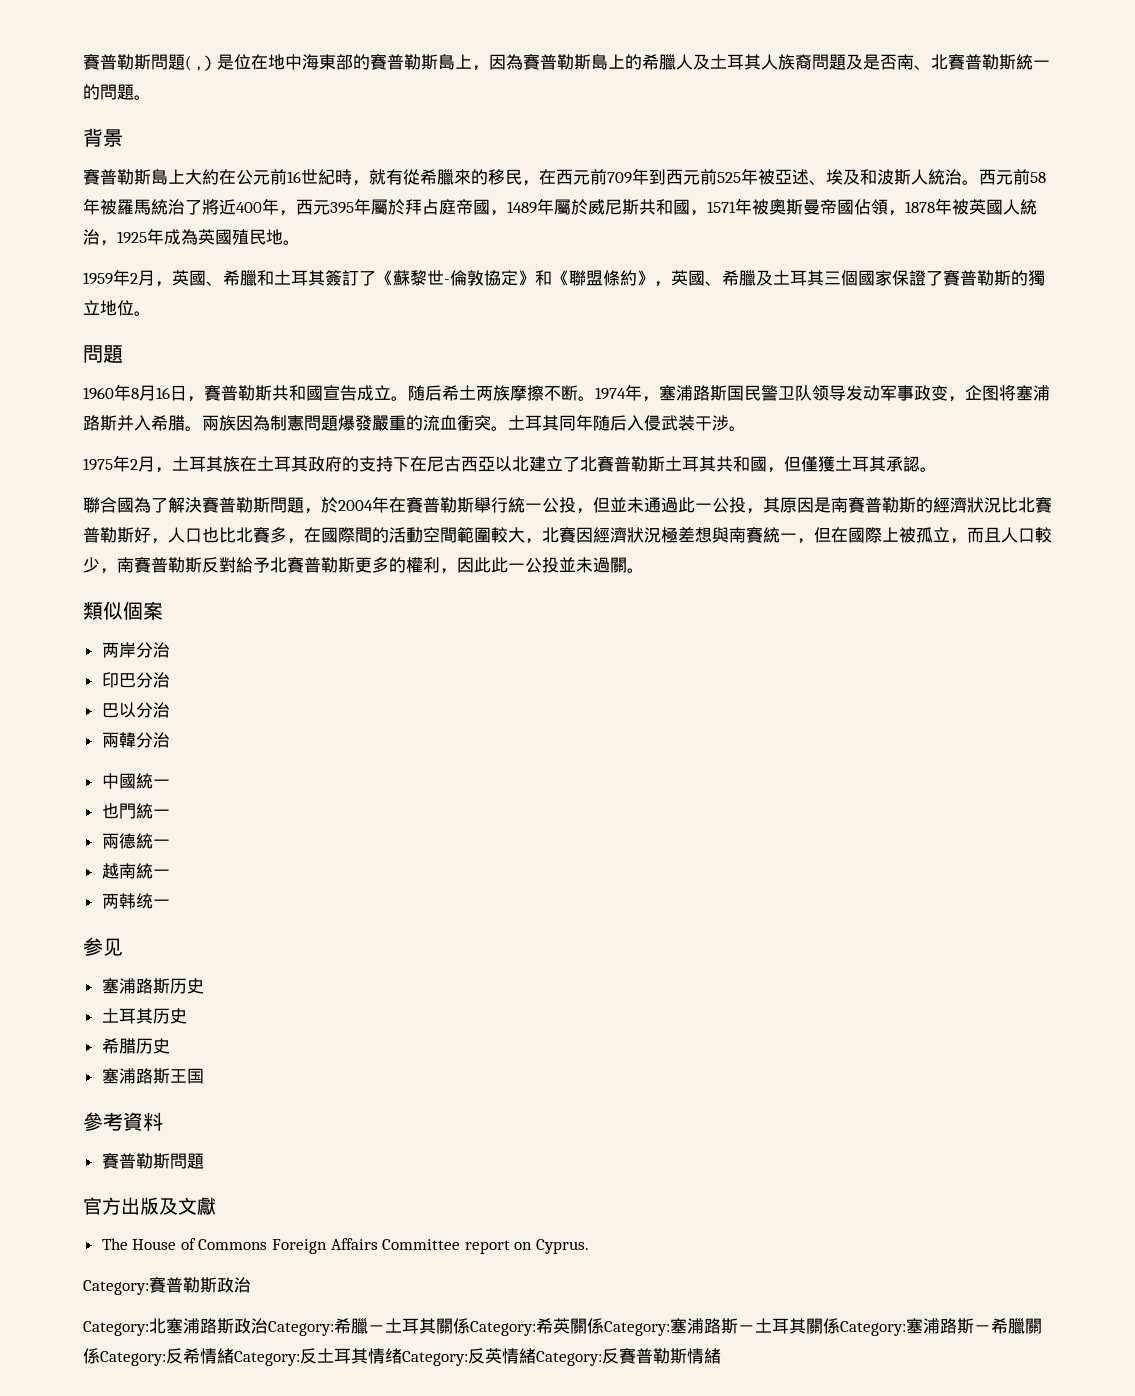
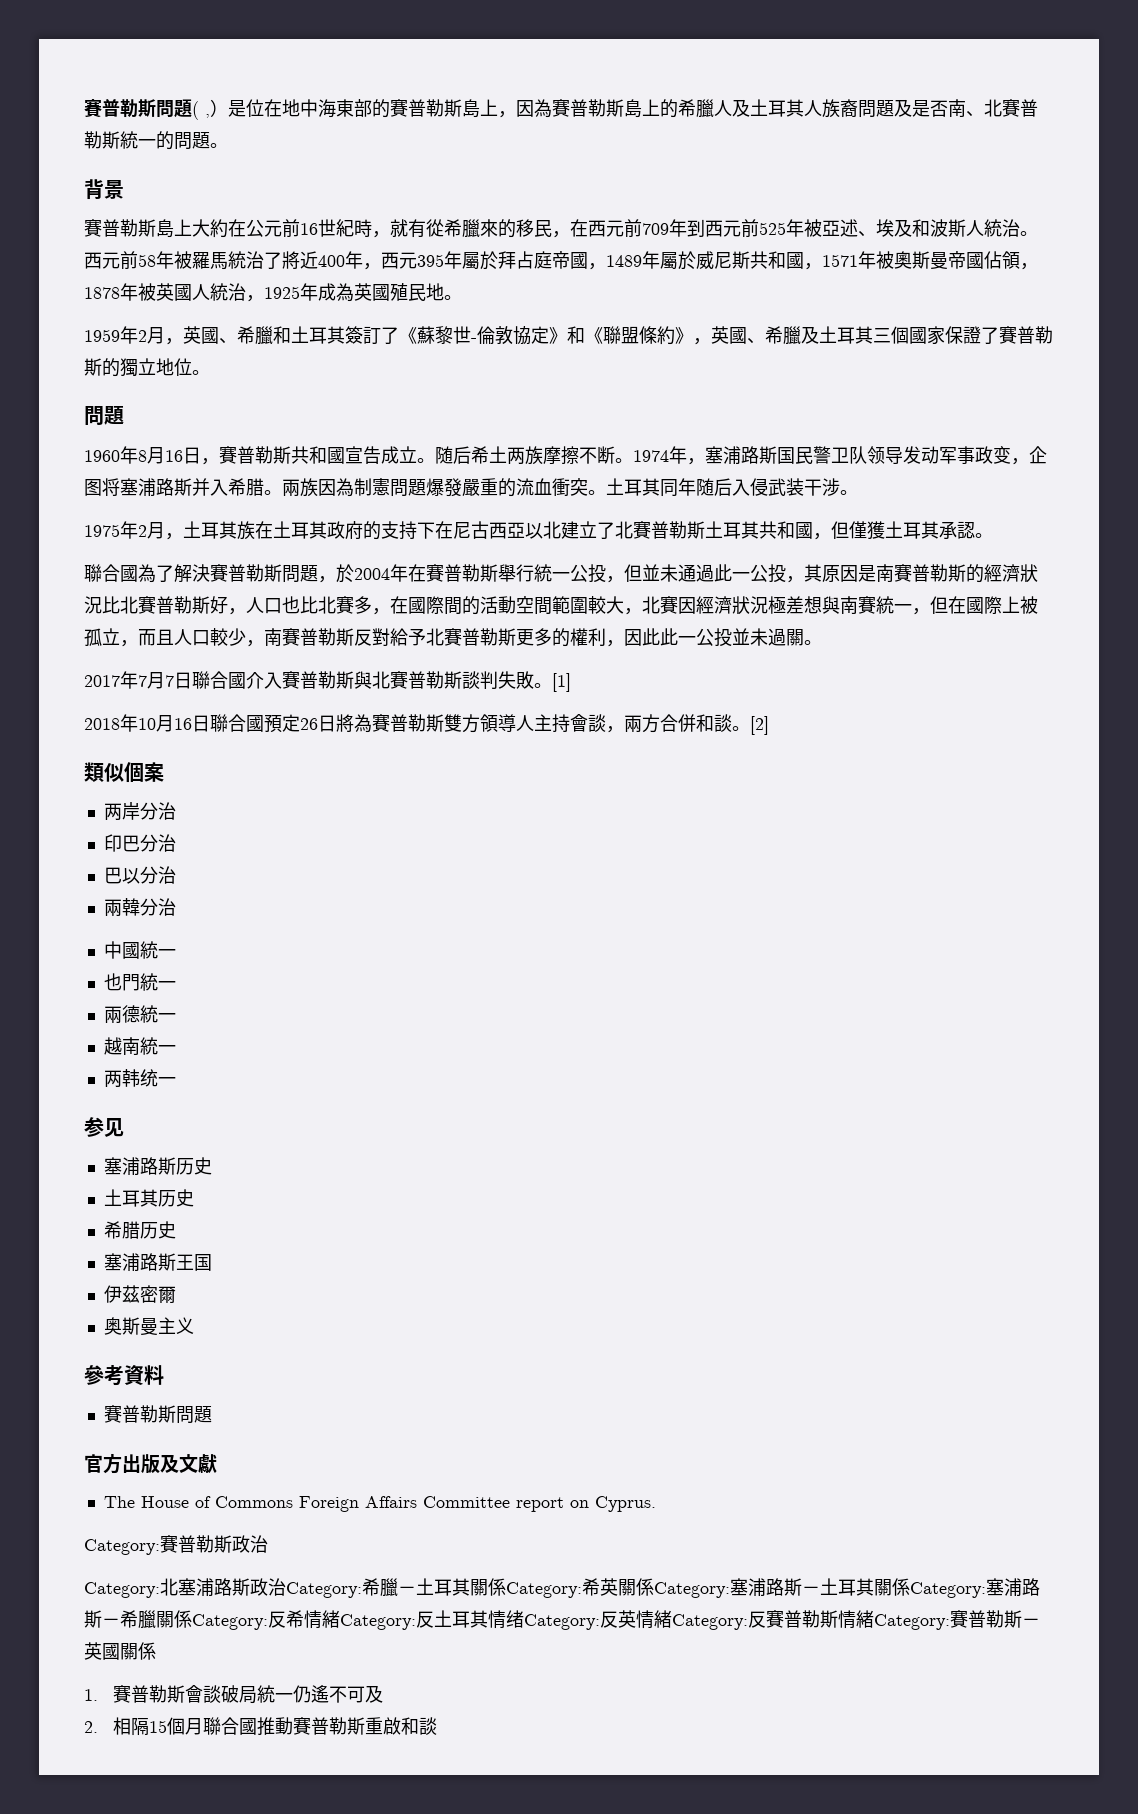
+ 2017年7月7日聯合國介入賽普勒斯與北賽普勒斯談判失敗。[1]
+ 2018年10月16日聯合國預定26日將為賽普勒斯雙方領導人主持會談，兩方合併和談。[2]
+ 伊茲密爾
+ 奥斯曼主义
- Category:北塞浦路斯政治Category:希臘－土耳其關係Category:希英關係Category:塞浦路斯－土耳其關係Category:塞浦路斯－希臘關係Category:反希情緒Category:反土耳其情绪Category:反英情緒Category:反賽普勒斯情緒
+ Category:北塞浦路斯政治Category:希臘－土耳其關係Category:希英關係Category:塞浦路斯－土耳其關係Category:塞浦路斯－希臘關係Category:反希情緒Category:反土耳其情绪Category:反英情緒Category:反賽普勒斯情緒Category:賽普勒斯－英國關係
+ 1.賽普勒斯會談破局統一仍遙不可及
+ 2.相隔15個月聯合國推動賽普勒斯重啟和談

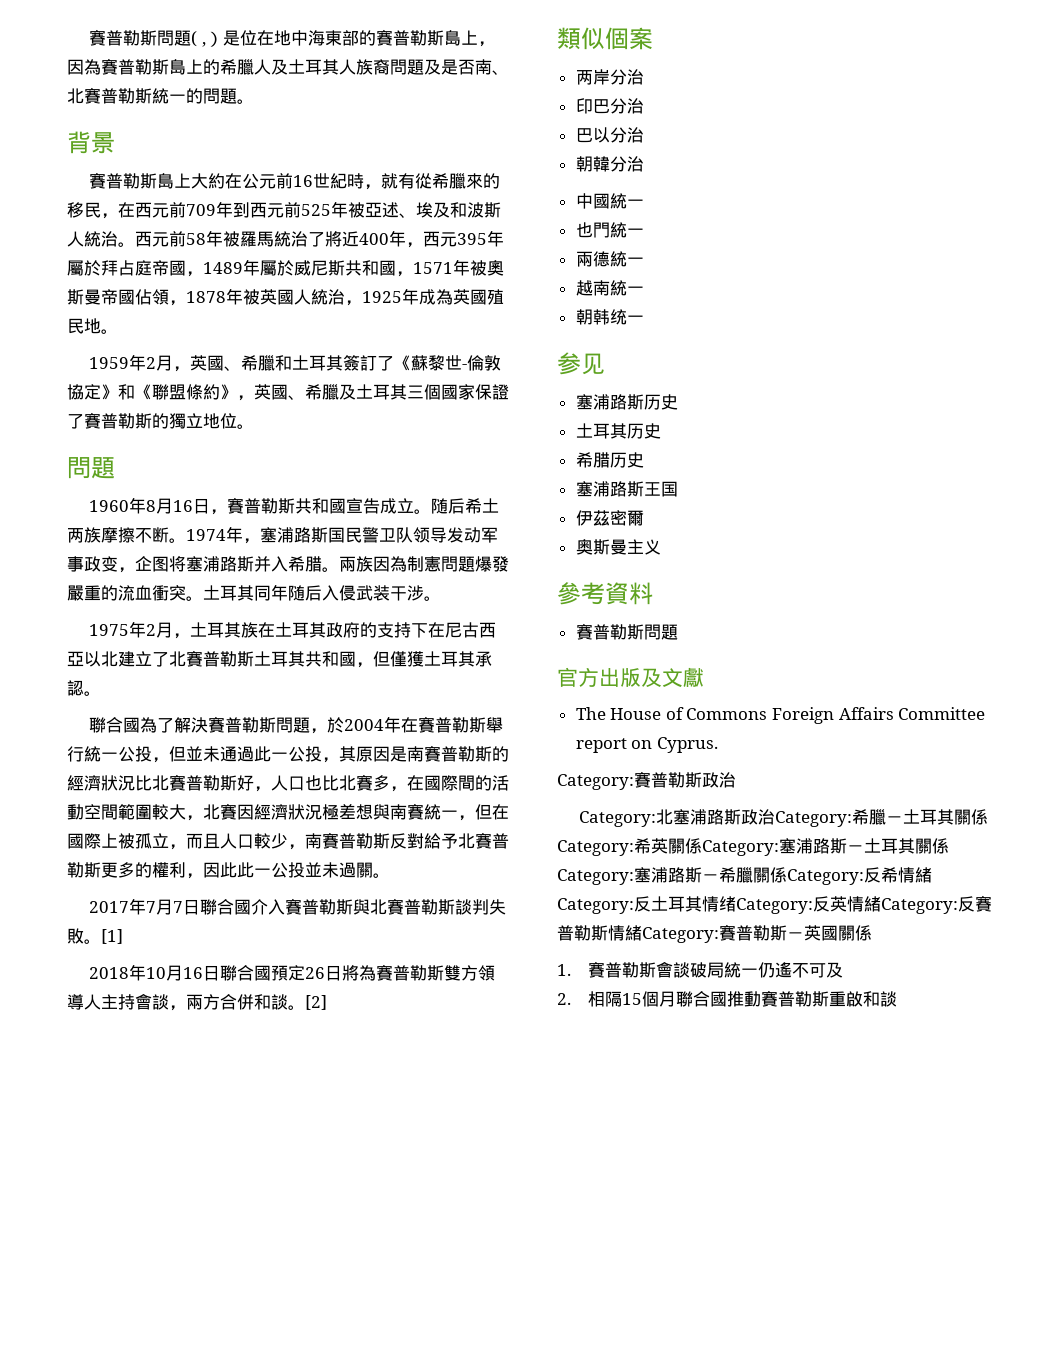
- 兩韓分治
+ 朝韓分治
- 两韩统一
+ 朝韩统一

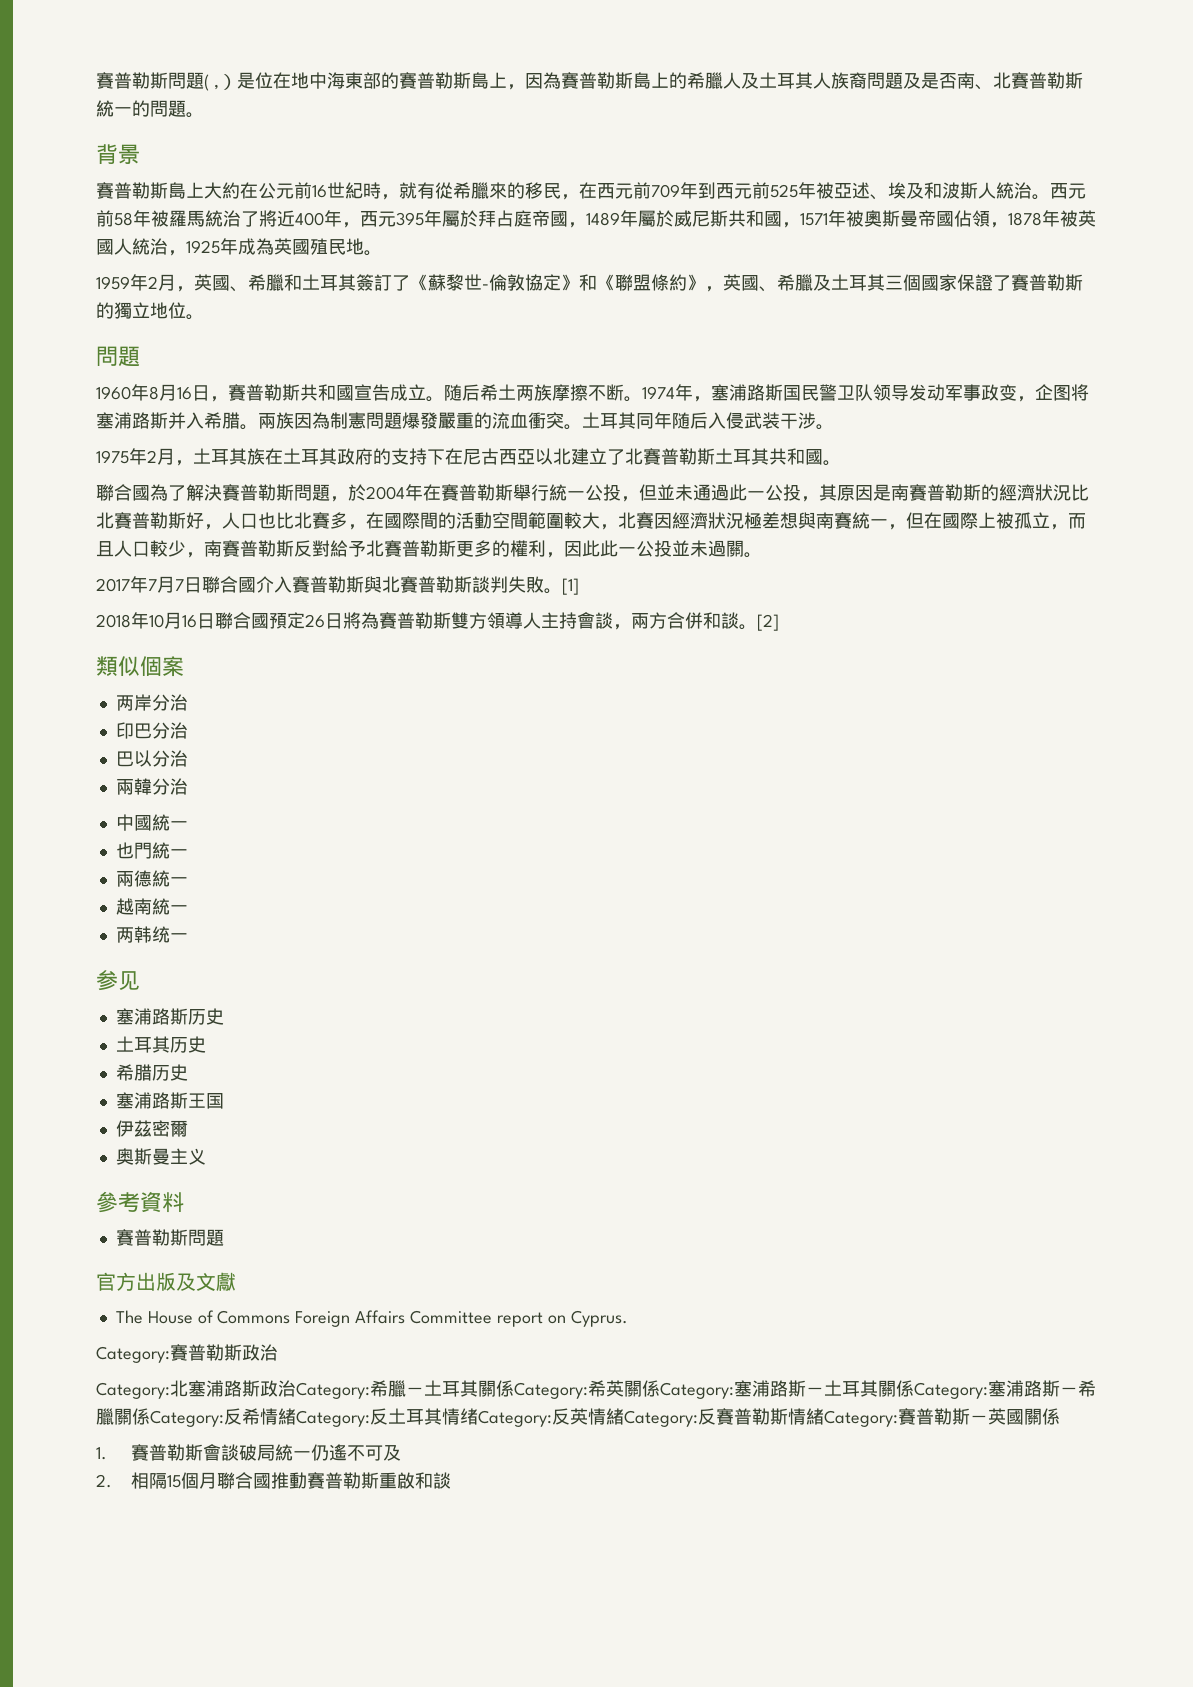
- 1975年2月，土耳其族在土耳其政府的支持下在尼古西亞以北建立了北賽普勒斯土耳其共和國，但僅獲土耳其承認。
+ 1975年2月，土耳其族在土耳其政府的支持下在尼古西亞以北建立了北賽普勒斯土耳其共和國。
- 朝韓分治
+ 兩韓分治
- 朝韩统一
+ 两韩统一

